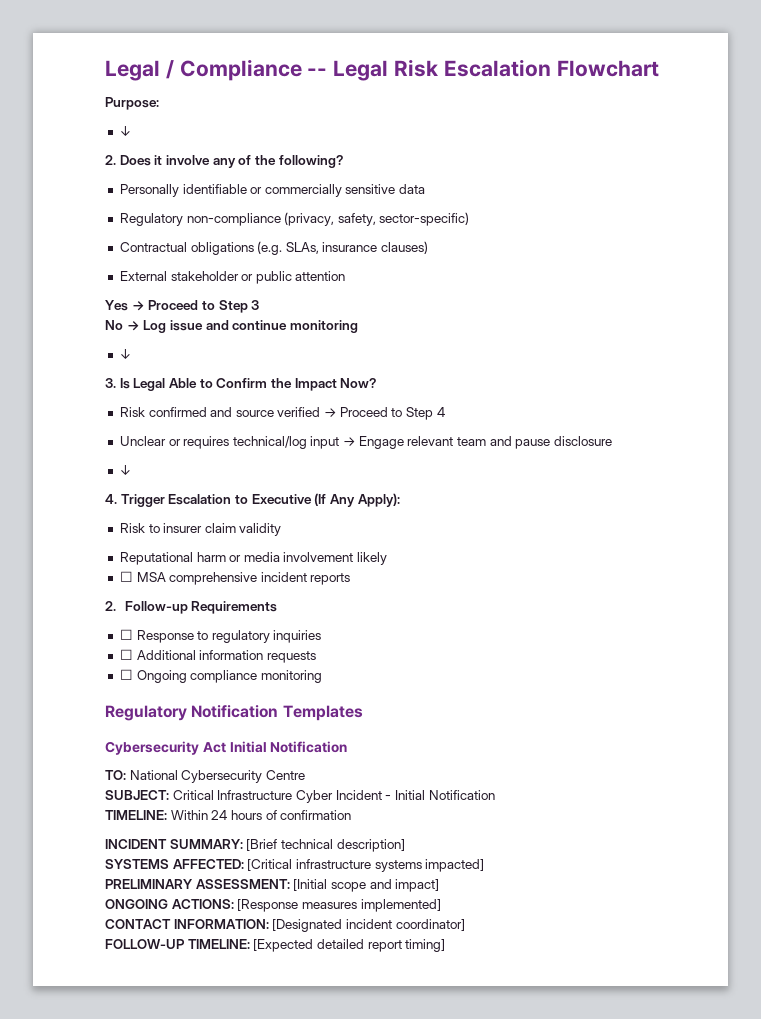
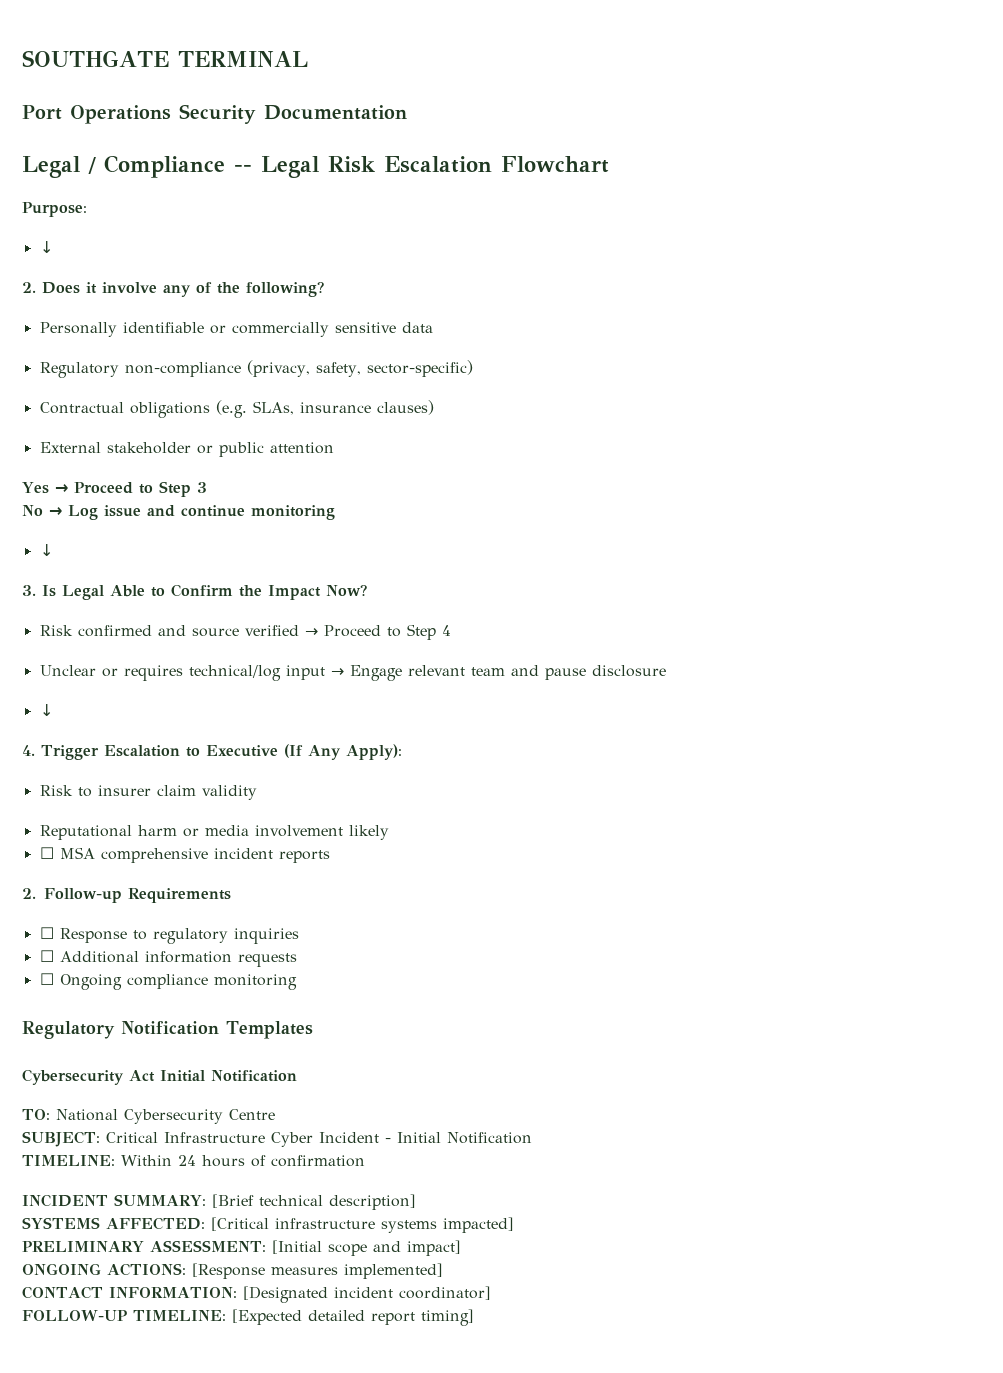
+ SOUTHGATE TERMINAL
+ Port Operations Security Documentation

